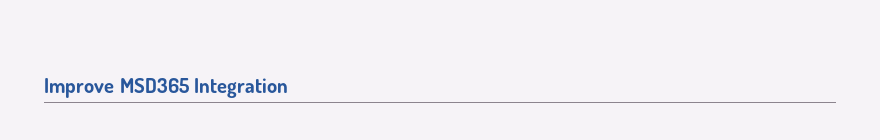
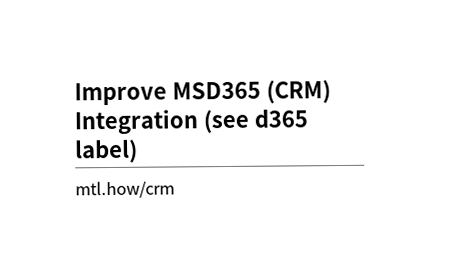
- Improve MSD365 Integration
+ Improve MSD365 (CRM) Integration (see d365 label)
+ mtl.how/crm

